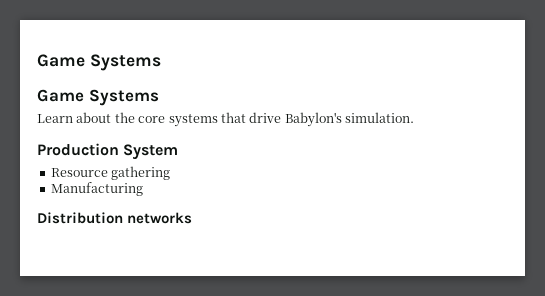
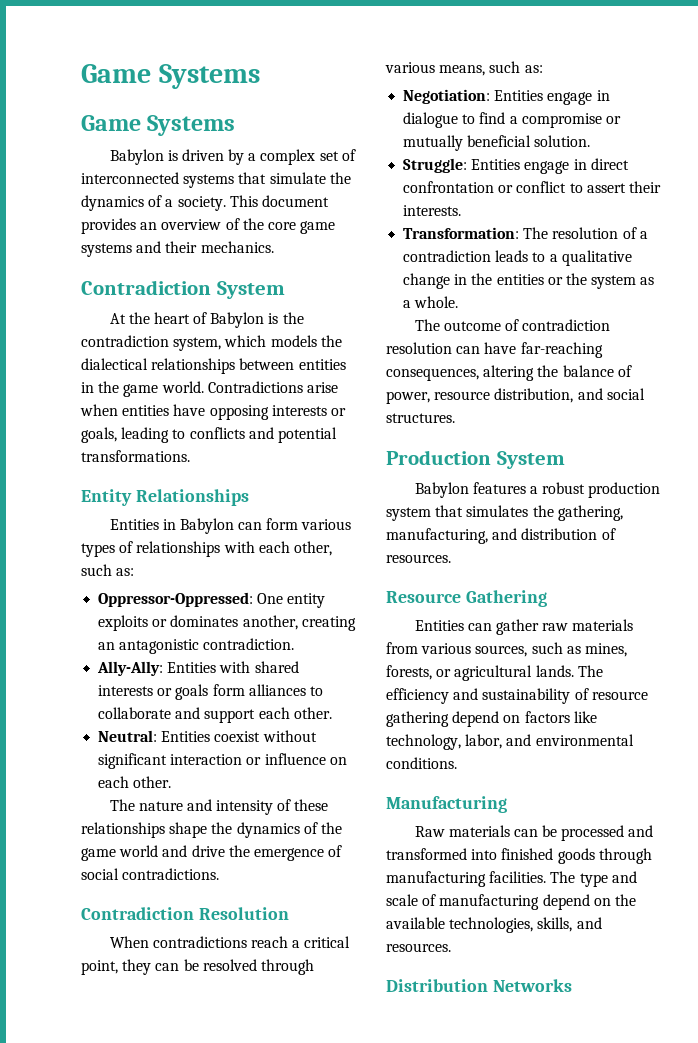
- Learn about the core systems that drive Babylon's simulation.
+ Babylon is driven by a complex set of interconnected systems that simulate the dynamics of a society. This document provides an overview of the core game systems and their mechanics.
+ Contradiction System
+ At the heart of Babylon is the contradiction system, which models the dialectical relationships between entities in the game world. Contradictions arise when entities have opposing interests or goals, leading to conflicts and potential transformations.
+ Entity Relationships
+ Entities in Babylon can form various types of relationships with each other, such as:
+ Oppressor-Oppressed: One entity exploits or dominates another, creating an antagonistic contradiction.
+ Ally-Ally: Entities with shared interests or goals form alliances to collaborate and support each other.
+ Neutral: Entities coexist without significant interaction or influence on each other.
+ The nature and intensity of these relationships shape the dynamics of the game world and drive the emergence of social contradictions.
+ Contradiction Resolution
+ When contradictions reach a critical point, they can be resolved through various means, such as:
+ Negotiation: Entities engage in dialogue to find a compromise or mutually beneficial solution.
+ Struggle: Entities engage in direct confrontation or conflict to assert their interests.
+ Transformation: The resolution of a contradiction leads to a qualitative change in the entities or the system as a whole.
+ The outcome of contradiction resolution can have far-reaching consequences, altering the balance of power, resource distribution, and social structures.
  Production System
- Resource gathering
+ Babylon features a robust production system that simulates the gathering, manufacturing, and distribution of resources.
+ Resource Gathering
+ Entities can gather raw materials from various sources, such as mines, forests, or agricultural lands. The efficiency and sustainability of resource gathering depend on factors like technology, labor, and environmental conditions.
  Manufacturing
+ Raw materials can be processed and transformed into finished goods through manufacturing facilities. The type and scale of manufacturing depend on the available technologies, skills, and resources.
- Distribution networks
+ Distribution Networks

